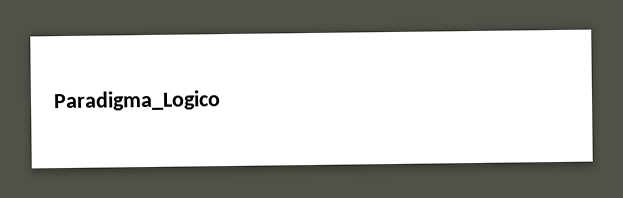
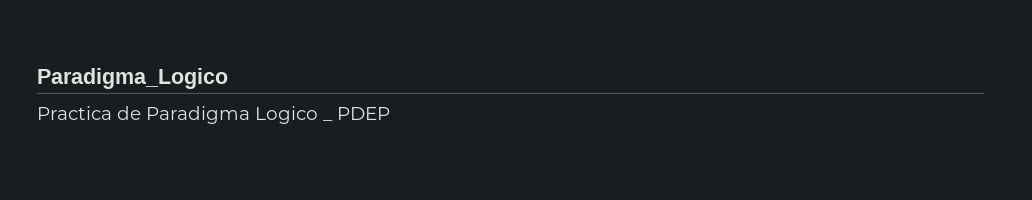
+ Practica de Paradigma Logico _ PDEP

